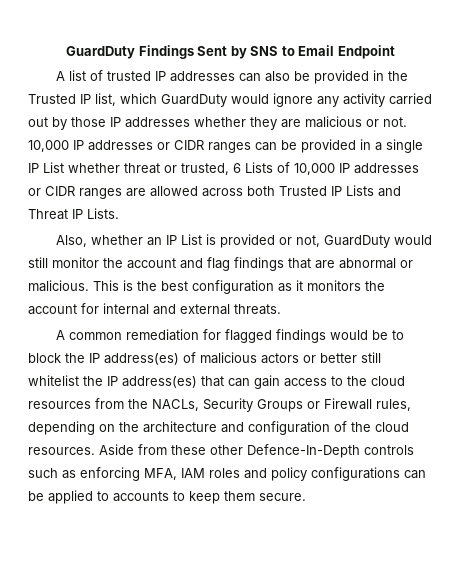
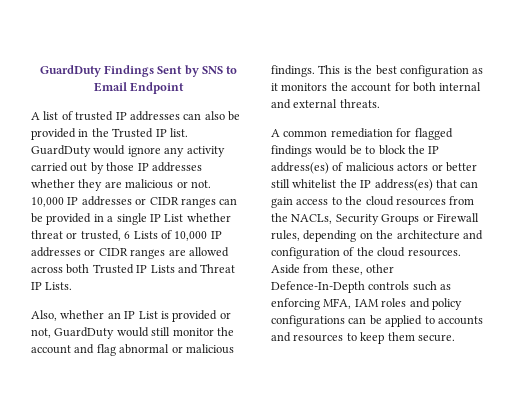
- A list of trusted IP addresses can also be provided in the Trusted IP list, which GuardDuty would ignore any activity carried out by those IP addresses whether they are malicious or not.
+ A list of trusted IP addresses can also be provided in the Trusted IP list. GuardDuty would ignore any activity carried out by those IP addresses whether they are malicious or not.
- Also, whether an IP List is provided or not, GuardDuty would still monitor the account and flag findings that are abnormal or malicious.
+ Also, whether an IP List is provided or not, GuardDuty would still monitor the account and flag abnormal or malicious findings.
- This is the best configuration as it monitors the account for internal and external threats.
+ This is the best configuration as it monitors the account for both internal and external threats.
- Aside from these other Defence-In-Depth controls such as enforcing MFA, IAM roles and policy configurations can be applied to accounts to keep them secure.
+ Aside from these, other Defence-In-Depth controls such as enforcing MFA, IAM roles and policy configurations can be applied to accounts and resources to keep them secure.

